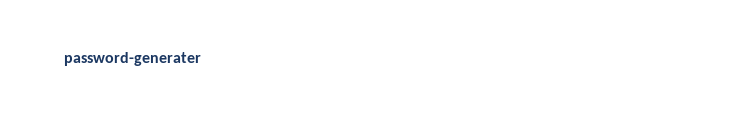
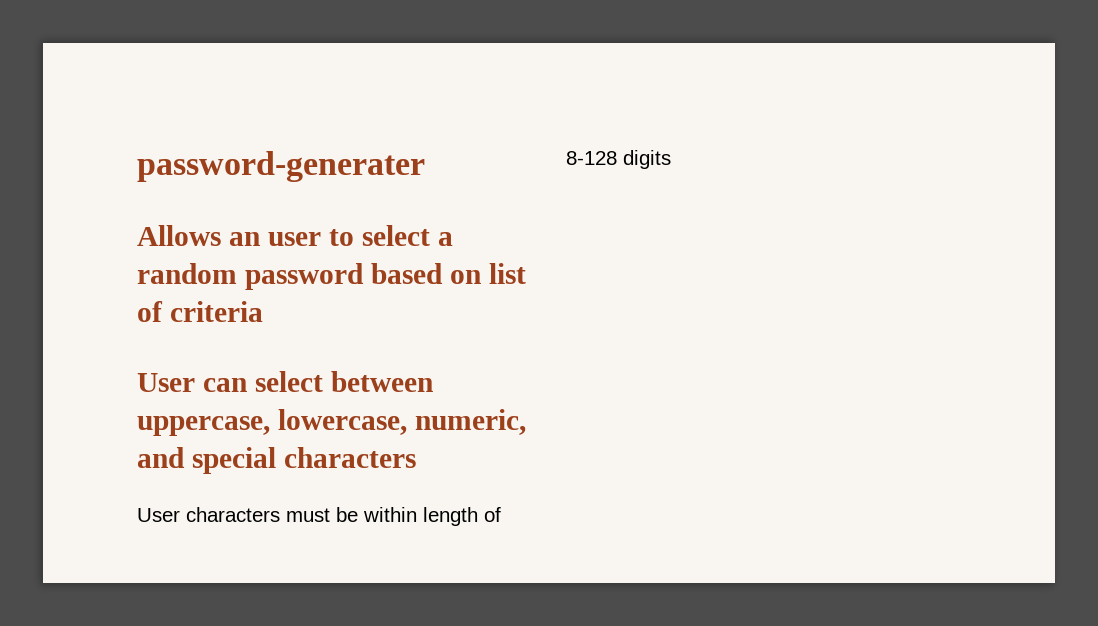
+ Allows an user to select a random password based on list of criteria
+ User can select between uppercase, lowercase, numeric, and special characters
+ User characters must be within length of 8-128 digits

